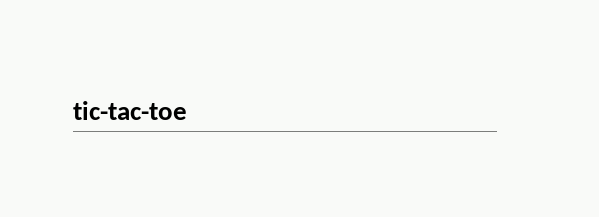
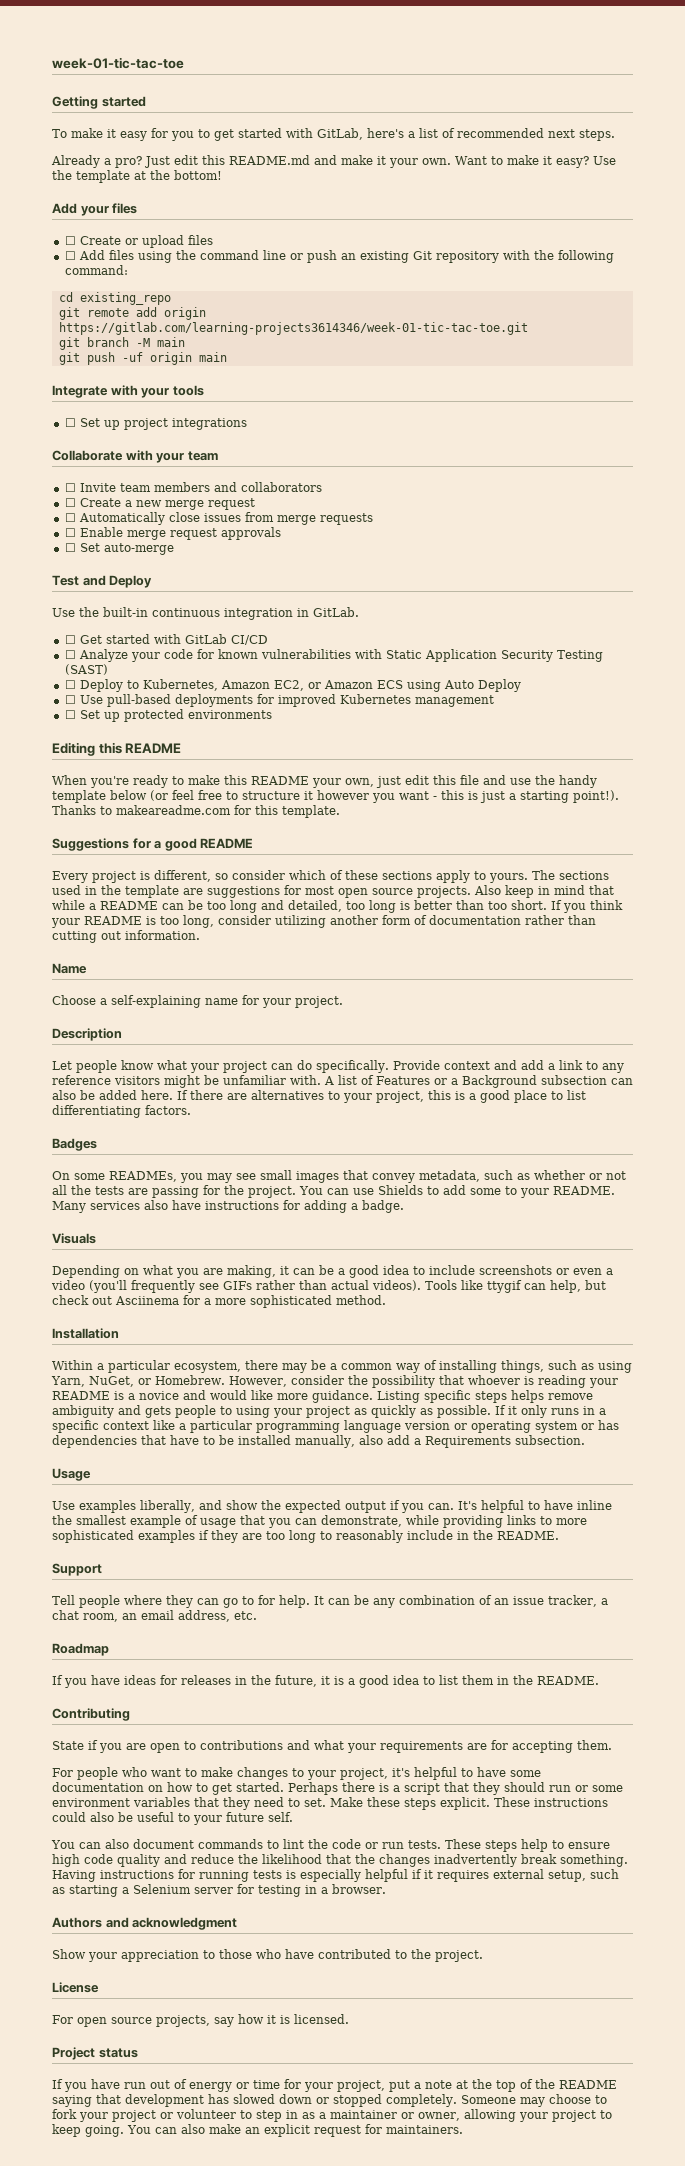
- tic-tac-toe
+ week-01-tic-tac-toe
+ Getting started
+ To make it easy for you to get started with GitLab, here's a list of recommended next steps.
+ Already a pro? Just edit this README.md and make it your own. Want to make it easy? Use the template at the bottom!
+ Add your files
+ ☐ Create or upload files
+ ☐ Add files using the command line or push an existing Git repository with the following command:
+ cd existing_repo
+ git remote add origin https://gitlab.com/learning-projects3614346/week-01-tic-tac-toe.git
+ git branch -M main
+ git push -uf origin main
+ Integrate with your tools
+ ☐ Set up project integrations
+ Collaborate with your team
+ ☐ Invite team members and collaborators
+ ☐ Create a new merge request
+ ☐ Automatically close issues from merge requests
+ ☐ Enable merge request approvals
+ ☐ Set auto-merge
+ Test and Deploy
+ Use the built-in continuous integration in GitLab.
+ ☐ Get started with GitLab CI/CD
+ ☐ Analyze your code for known vulnerabilities with Static Application Security Testing (SAST)
+ ☐ Deploy to Kubernetes, Amazon EC2, or Amazon ECS using Auto Deploy
+ ☐ Use pull-based deployments for improved Kubernetes management
+ ☐ Set up protected environments
+ Editing this README
+ When you're ready to make this README your own, just edit this file and use the handy template below (or feel free to structure it however you want - this is just a starting point!). Thanks to makeareadme.com for this template.
+ Suggestions for a good README
+ Every project is different, so consider which of these sections apply to yours. The sections used in the template are suggestions for most open source projects. Also keep in mind that while a README can be too long and detailed, too long is better than too short. If you think your README is too long, consider utilizing another form of documentation rather than cutting out information.
+ Name
+ Choose a self-explaining name for your project.
+ Description
+ Let people know what your project can do specifically. Provide context and add a link to any reference visitors might be unfamiliar with. A list of Features or a Background subsection can also be added here. If there are alternatives to your project, this is a good place to list differentiating factors.
+ Badges
+ On some READMEs, you may see small images that convey metadata, such as whether or not all the tests are passing for the project. You can use Shields to add some to your README. Many services also have instructions for adding a badge.
+ Visuals
+ Depending on what you are making, it can be a good idea to include screenshots or even a video (you'll frequently see GIFs rather than actual videos). Tools like ttygif can help, but check out Asciinema for a more sophisticated method.
+ Installation
+ Within a particular ecosystem, there may be a common way of installing things, such as using Yarn, NuGet, or Homebrew. However, consider the possibility that whoever is reading your README is a novice and would like more guidance. Listing specific steps helps remove ambiguity and gets people to using your project as quickly as possible. If it only runs in a specific context like a particular programming language version or operating system or has dependencies that have to be installed manually, also add a Requirements subsection.
+ Usage
+ Use examples liberally, and show the expected output if you can. It's helpful to have inline the smallest example of usage that you can demonstrate, while providing links to more sophisticated examples if they are too long to reasonably include in the README.
+ Support
+ Tell people where they can go to for help. It can be any combination of an issue tracker, a chat room, an email address, etc.
+ Roadmap
+ If you have ideas for releases in the future, it is a good idea to list them in the README.
+ Contributing
+ State if you are open to contributions and what your requirements are for accepting them.
+ For people who want to make changes to your project, it's helpful to have some documentation on how to get started. Perhaps there is a script that they should run or some environment variables that they need to set. Make these steps explicit. These instructions could also be useful to your future self.
+ You can also document commands to lint the code or run tests. These steps help to ensure high code quality and reduce the likelihood that the changes inadvertently break something. Having instructions for running tests is especially helpful if it requires external setup, such as starting a Selenium server for testing in a browser.
+ Authors and acknowledgment
+ Show your appreciation to those who have contributed to the project.
+ License
+ For open source projects, say how it is licensed.
+ Project status
+ If you have run out of energy or time for your project, put a note at the top of the README saying that development has slowed down or stopped completely. Someone may choose to fork your project or volunteer to step in as a maintainer or owner, allowing your project to keep going. You can also make an explicit request for maintainers.

